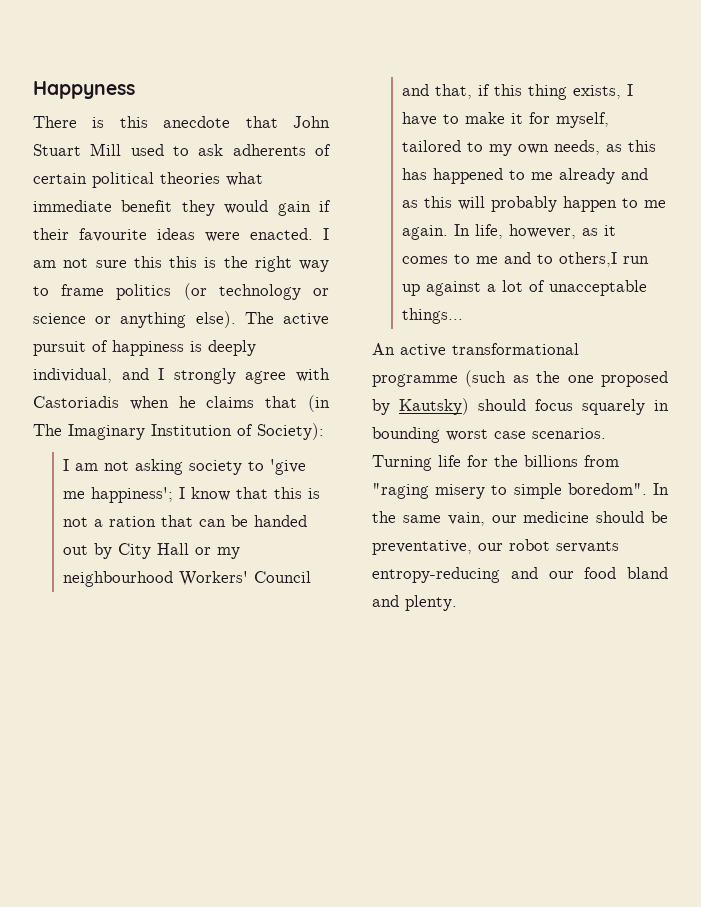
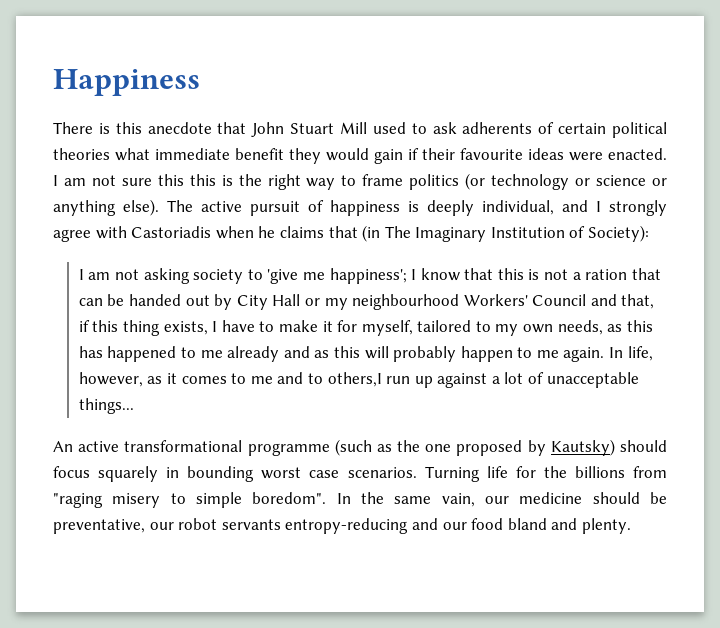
- Happyness
+ Happiness

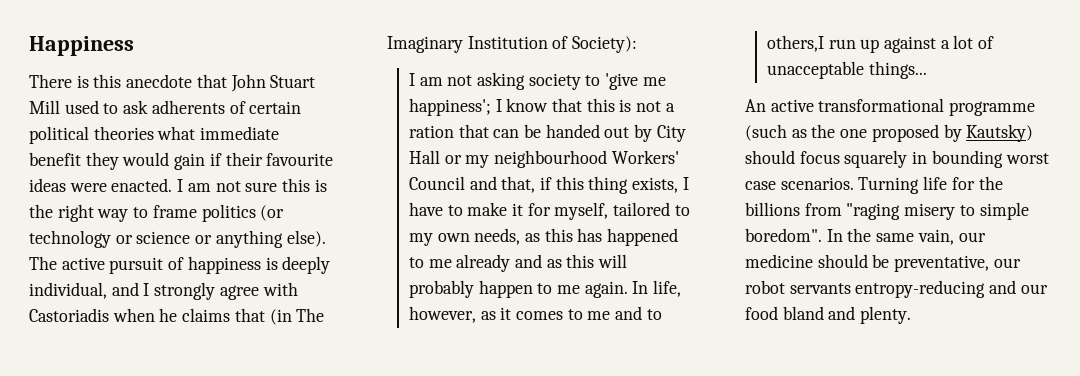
- I am not sure this this is the right way to frame politics (or technology or science or anything else).
+ I am not sure this is the right way to frame politics (or technology or science or anything else).

